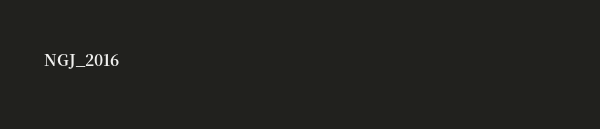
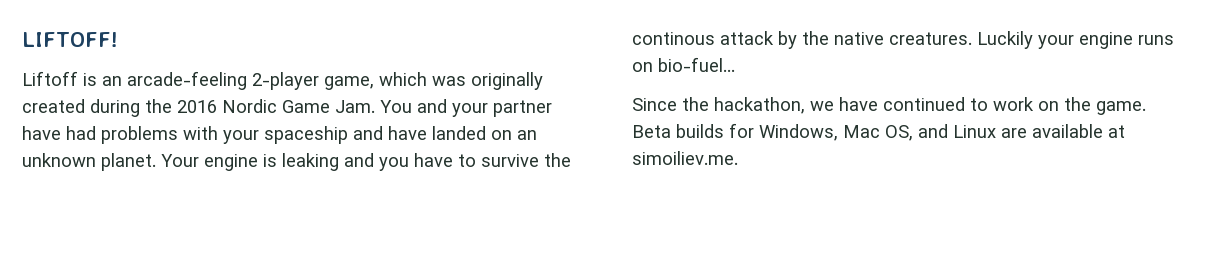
- NGJ_2016
+ LIFTOFF!
+ Liftoff is an arcade-feeling 2-player game, which was originally created during the 2016 Nordic Game Jam. You and your partner have had problems with your spaceship and have landed on an unknown planet. Your engine is leaking and you have to survive the continous attack by the native creatures. Luckily your engine runs on bio-fuel...
+ Since the hackathon, we have continued to work on the game. Beta builds for Windows, Mac OS, and Linux are available at simoiliev.me.

